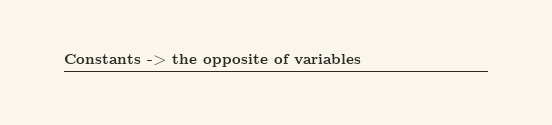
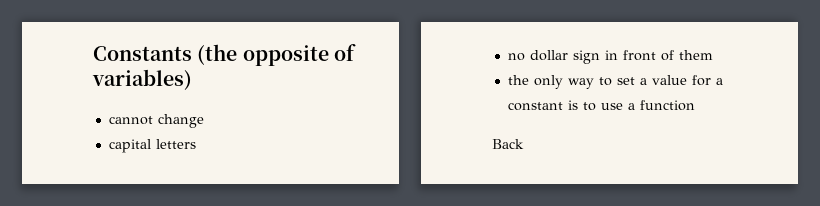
- Constants -> the opposite of variables
+ Constants (the opposite of variables)
+ cannot change
+ capital letters
+ no dollar sign in front of them
+ the only way to set a value for a constant is to use a function
+ Back

